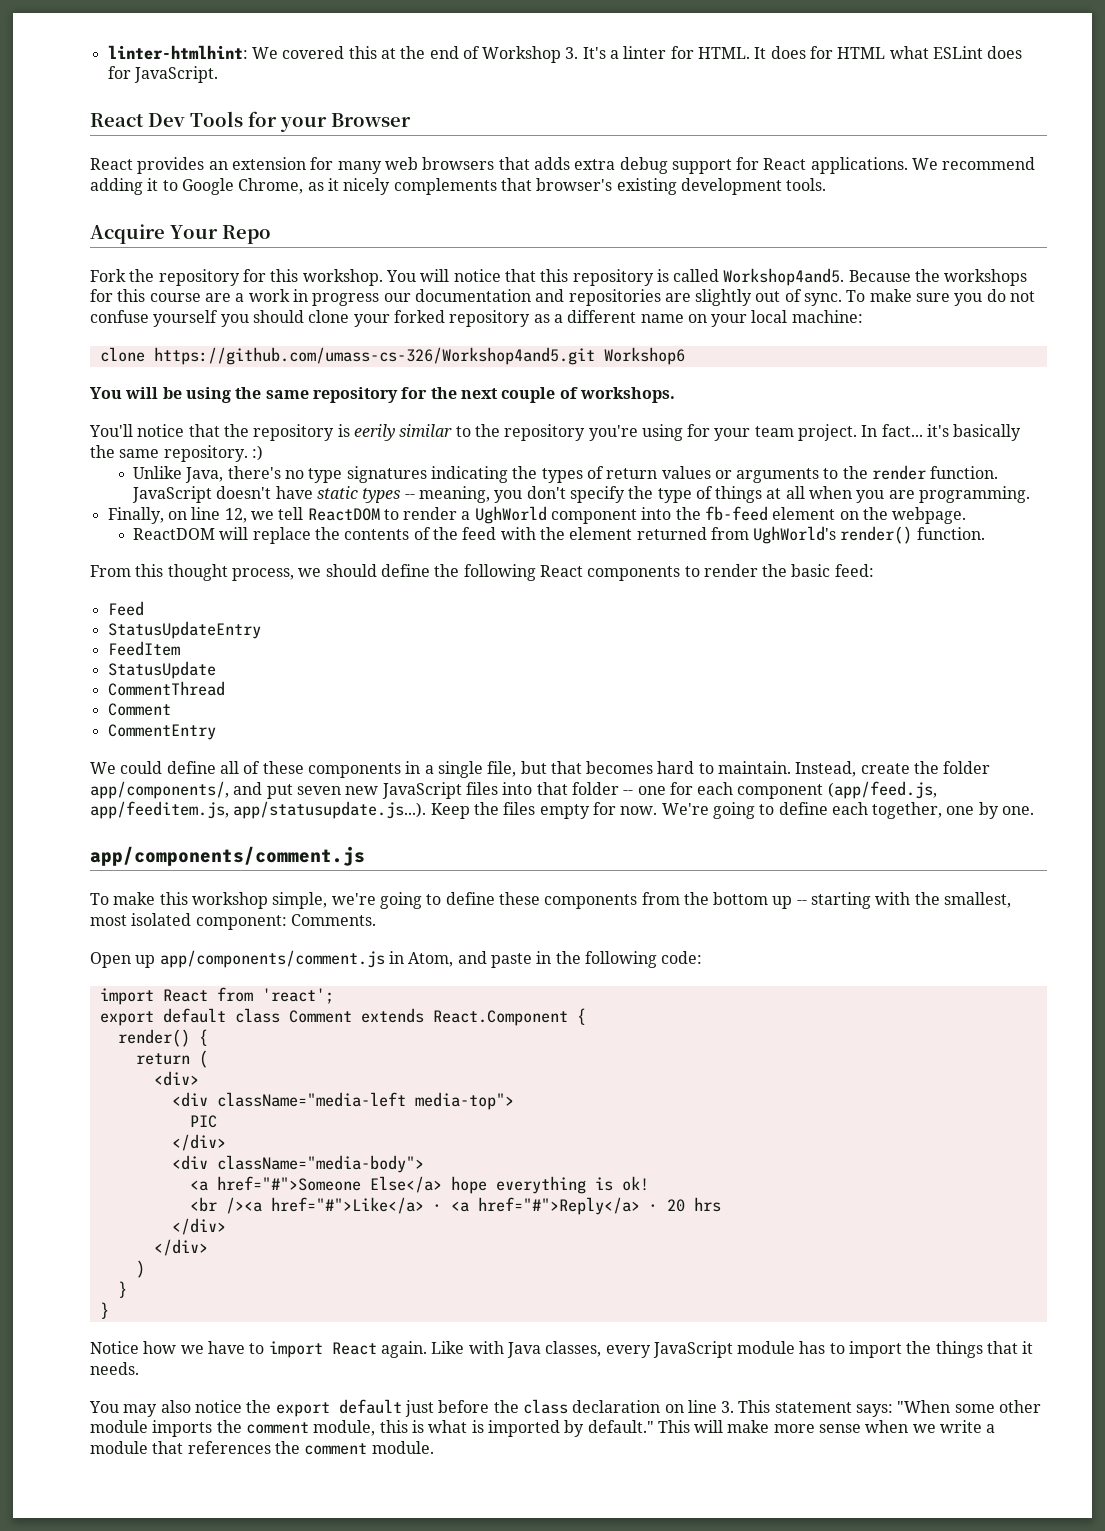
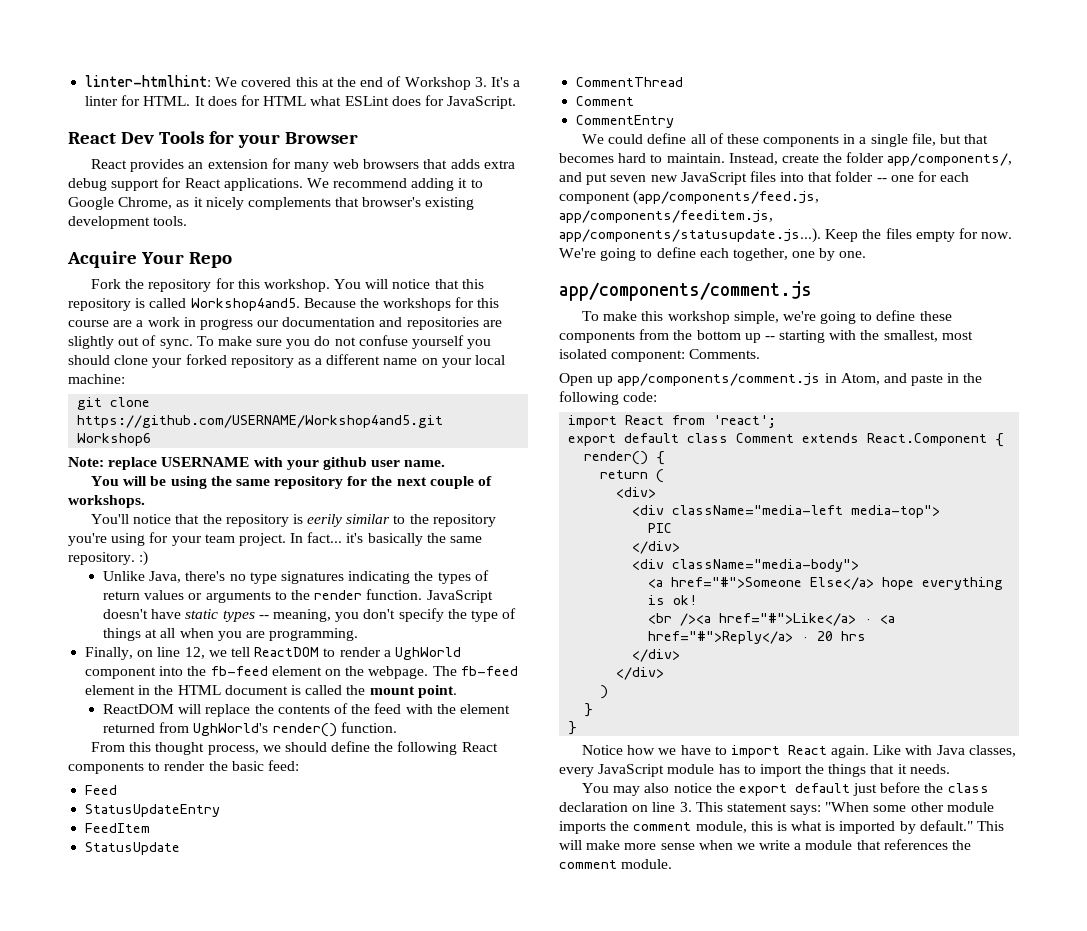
- clone https://github.com/umass-cs-326/Workshop4and5.git Workshop6
+ git clone https://github.com/USERNAME/Workshop4and5.git Workshop6
+ Note: replace USERNAME with your github user name.
+ The fb-feed element in the HTML document is called the mount point.
- Instead, create the folder app/components/, and put seven new JavaScript files into that folder -- one for each component (app/feed.js, app/feeditem.js, app/statusupdate.js...). Keep the files empty for now.
+ Instead, create the folder app/components/, and put seven new JavaScript files into that folder -- one for each component (app/components/feed.js, app/components/feeditem.js, app/components/statusupdate.js...). Keep the files empty for now.

